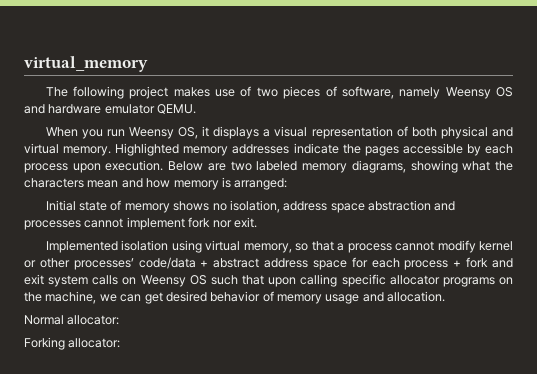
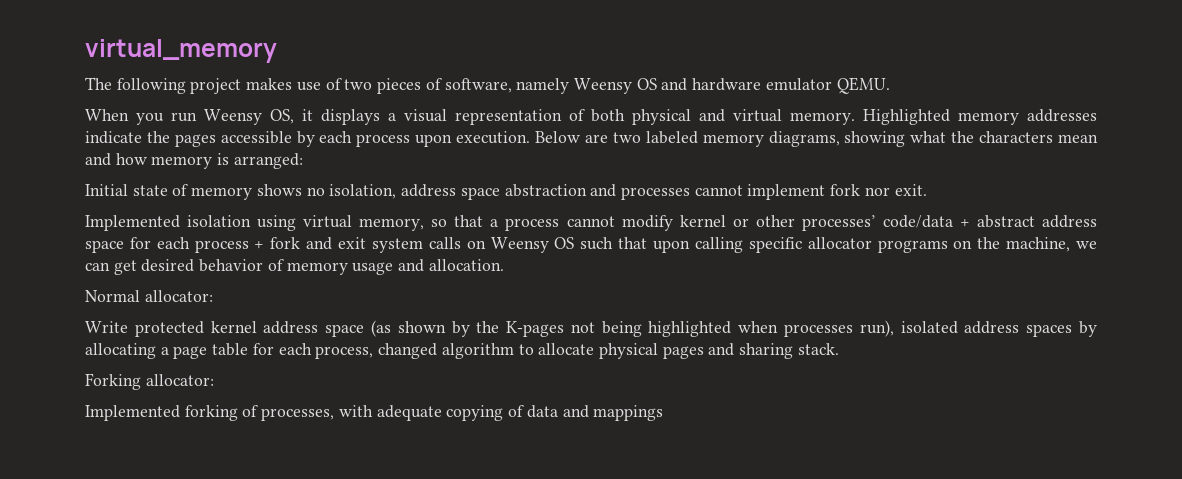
+ Write protected kernel address space (as shown by the K-pages not being highlighted when processes run), isolated address spaces by allocating a page table for each process, changed algorithm to allocate physical pages and sharing stack.
  Forking allocator:
+ Implemented forking of processes, with adequate copying of data and mappings

